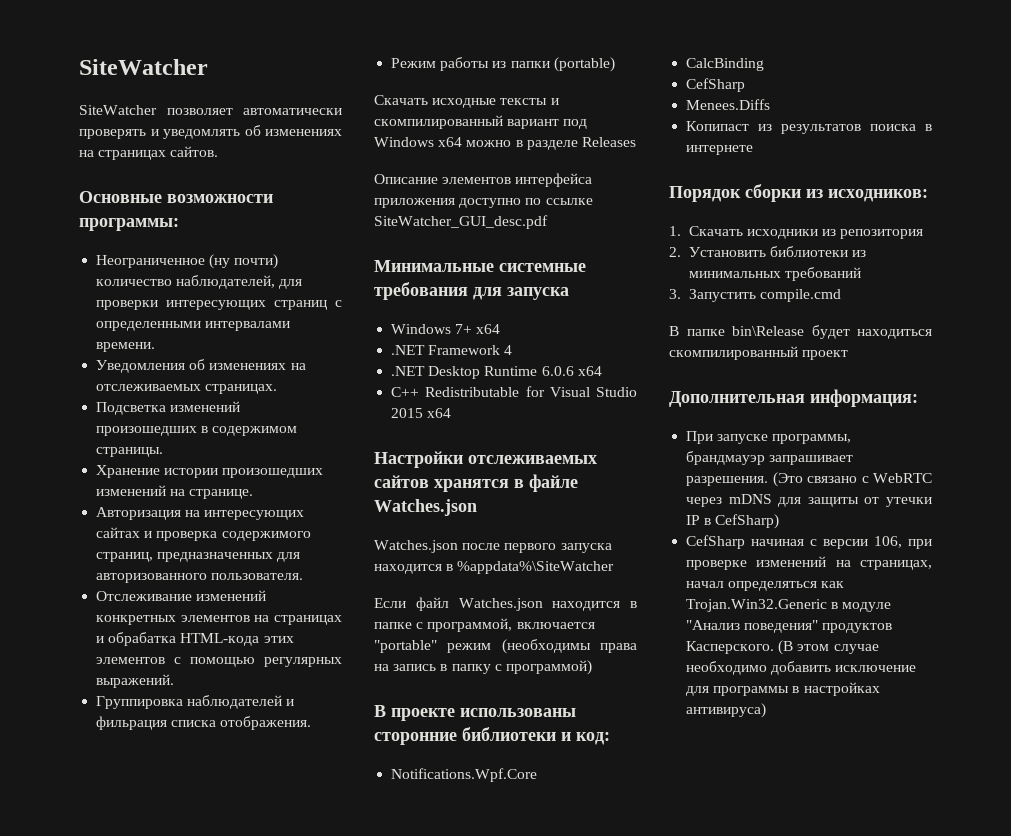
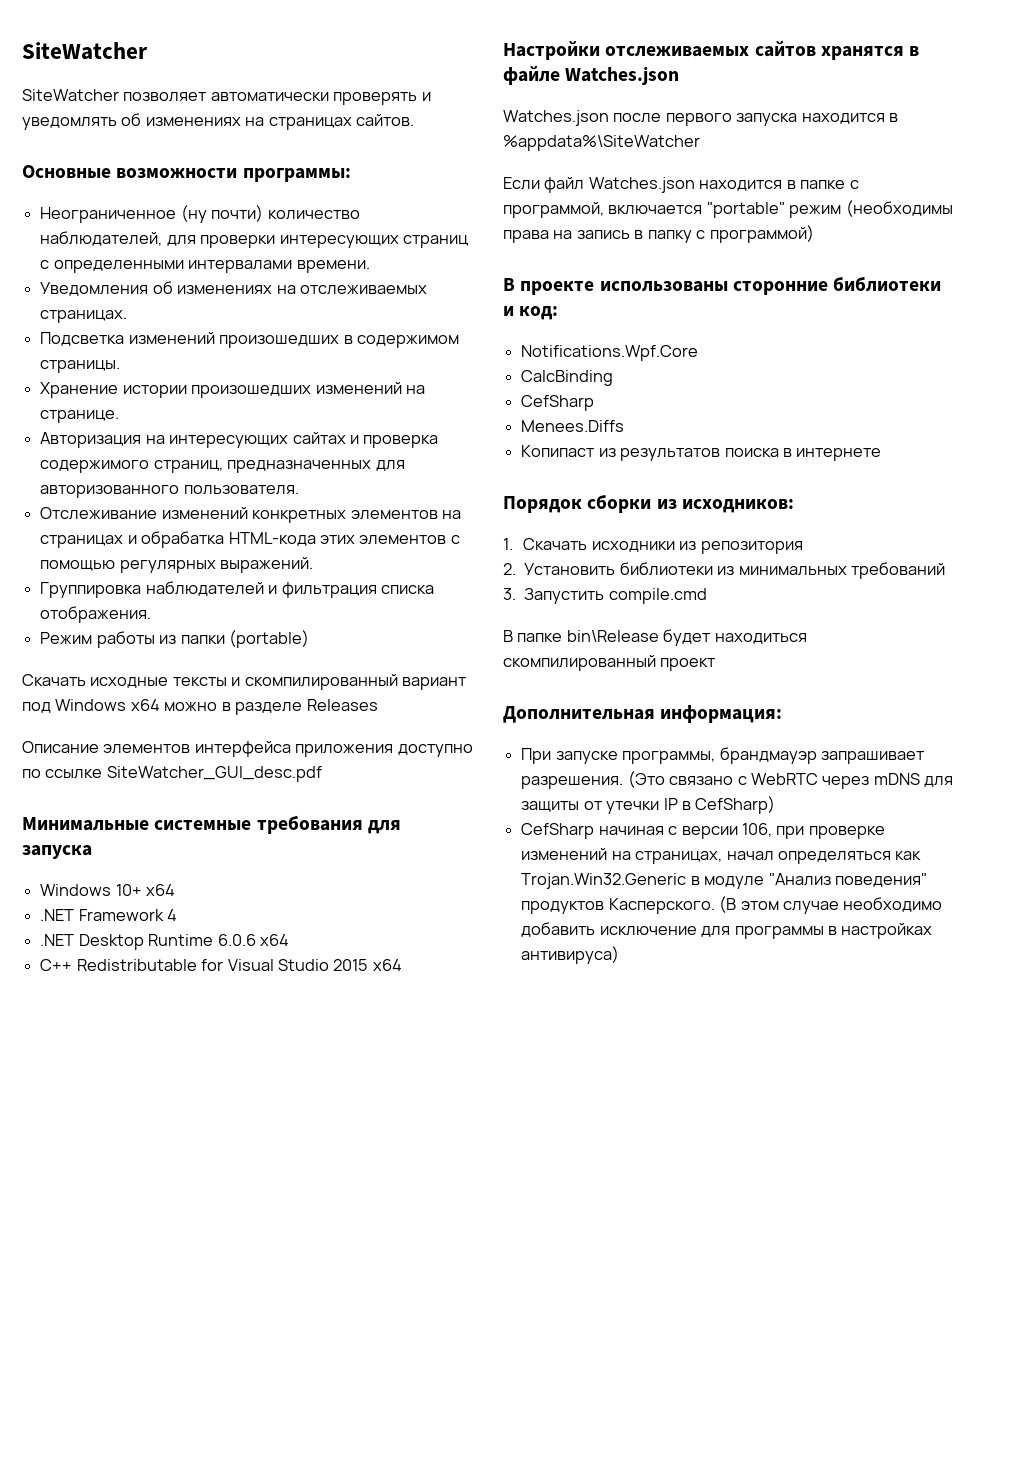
- Группировка наблюдателей и фильрация списка отображения.
+ Группировка наблюдателей и фильтрация списка отображения.
- Windows 7+ x64
+ Windows 10+ x64

